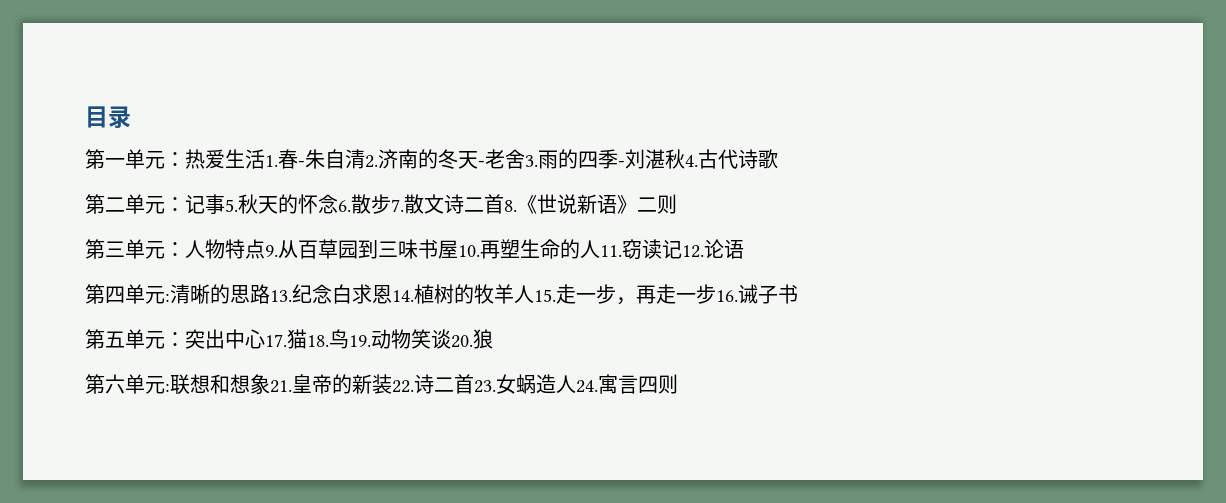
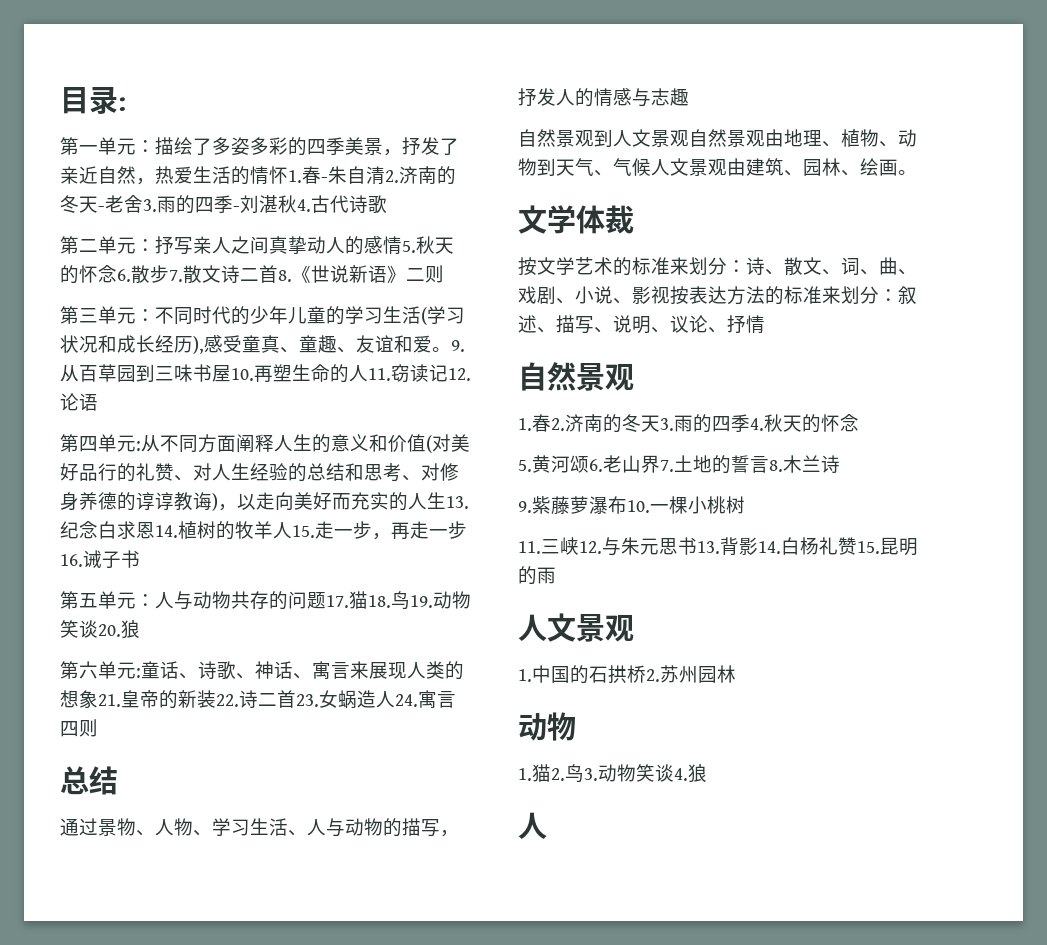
- 目录
+ 目录:
- 第一单元：热爱生活1.春-朱自清2.济南的冬天-老舍3.雨的四季-刘湛秋4.古代诗歌
+ 第一单元：描绘了多姿多彩的四季美景，抒发了亲近自然，热爱生活的情怀1.春-朱自清2.济南的冬天-老舍3.雨的四季-刘湛秋4.古代诗歌
- 第二单元：记事5.秋天的怀念6.散步7.散文诗二首8.《世说新语》二则
+ 第二单元：抒写亲人之间真挚动人的感情5.秋天的怀念6.散步7.散文诗二首8.《世说新语》二则
- 第三单元：人物特点9.从百草园到三味书屋10.再塑生命的人11.窃读记12.论语
+ 第三单元：不同时代的少年儿童的学习生活(学习状况和成长经历),感受童真、童趣、友谊和爱。9.从百草园到三味书屋10.再塑生命的人11.窃读记12.论语
- 第四单元:清晰的思路13.纪念白求恩14.植树的牧羊人15.走一步，再走一步16.诫子书
+ 第四单元:从不同方面阐释人生的意义和价值(对美好品行的礼赞、对人生经验的总结和思考、对修身养德的谆谆教诲)，以走向美好而充实的人生13.纪念白求恩14.植树的牧羊人15.走一步，再走一步16.诫子书
- 第五单元：突出中心17.猫18.鸟19.动物笑谈20.狼
+ 第五单元：人与动物共存的问题17.猫18.鸟19.动物笑谈20.狼
- 第六单元:联想和想象21.皇帝的新装22.诗二首23.女蜗造人24.寓言四则
+ 第六单元:童话、诗歌、神话、寓言来展现人类的想象21.皇帝的新装22.诗二首23.女蜗造人24.寓言四则
+ 总结
+ 通过景物、人物、学习生活、人与动物的描写，抒发人的情感与志趣
+ 自然景观到人文景观自然景观由地理、植物、动物到天气、气候人文景观由建筑、园林、绘画。
+ 文学体裁
+ 按文学艺术的标准来划分：诗、散文、词、曲、戏剧、小说、影视按表达方法的标准来划分：叙述、描写、说明、议论、抒情
+ 自然景观
+ 1.春2.济南的冬天3.雨的四季4.秋天的怀念
+ 5.黄河颂6.老山界7.土地的誓言8.木兰诗
+ 9.紫藤萝瀑布10.一棵小桃树
+ 11.三峡12.与朱元思书13.背影14.白杨礼赞15.昆明的雨
+ 人文景观
+ 1.中国的石拱桥2.苏州园林
+ 动物
+ 1.猫2.鸟3.动物笑谈4.狼
+ 人

